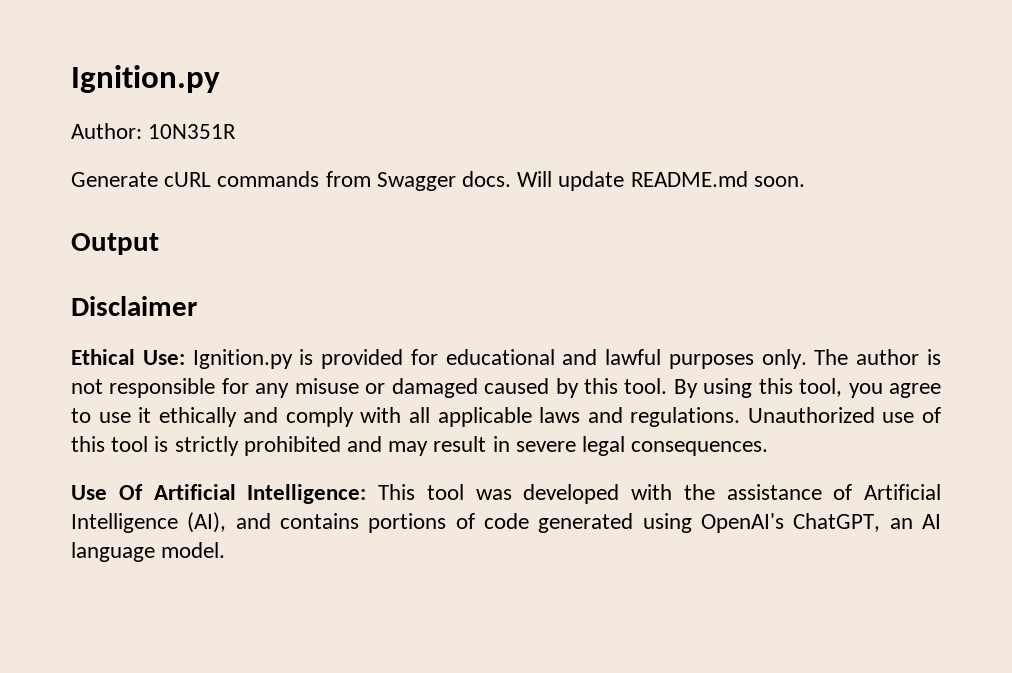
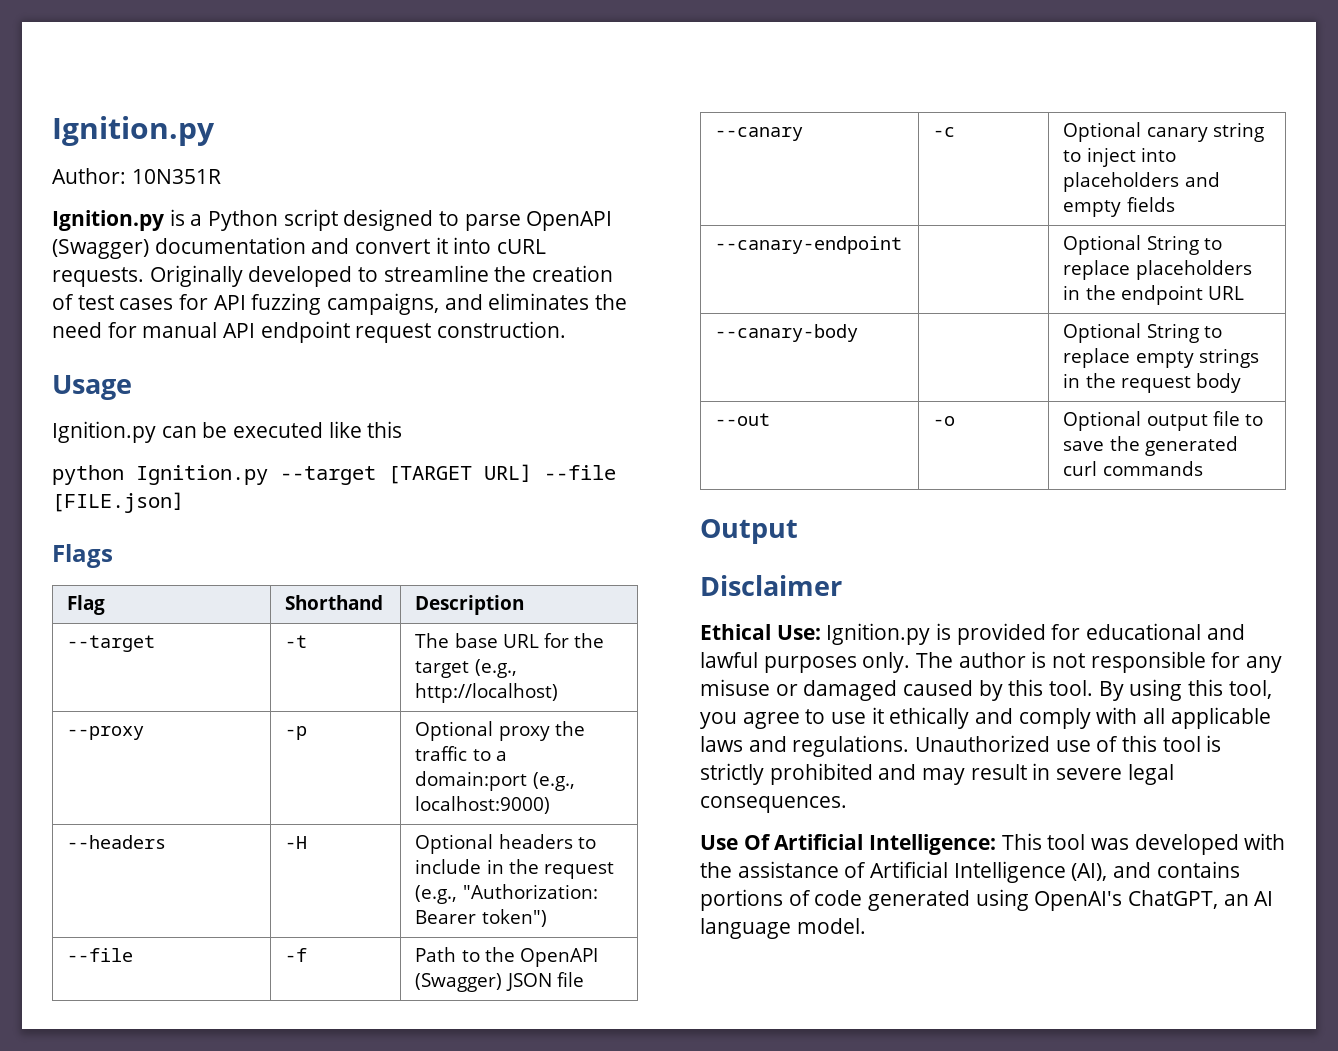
- Generate cURL commands from Swagger docs. Will update README.md soon.
+ Ignition.py is a Python script designed to parse OpenAPI (Swagger) documentation and convert it into cURL requests. Originally developed to streamline the creation of test cases for API fuzzing campaigns, and eliminates the need for manual API endpoint request construction.
+ Usage
+ Ignition.py can be executed like this
+ python Ignition.py --target [TARGET URL] --file [FILE.json]
+ Flags
+ Flag | Shorthand | Description
+ --target | -t | The base URL for the target (e.g., http://localhost)
+ --proxy | -p | Optional proxy the traffic to a domain:port (e.g., localhost:9000)
+ --headers | -H | Optional headers to include in the request (e.g., "Authorization: Bearer token")
+ --file | -f | Path to the OpenAPI (Swagger) JSON file
+ --canary | -c | Optional canary string to inject into placeholders and empty fields
+ --canary-endpoint | | Optional String to replace placeholders in the endpoint URL
+ --canary-body | | Optional String to replace empty strings in the request body
+ --out | -o | Optional output file to save the generated curl commands

